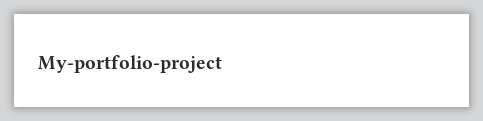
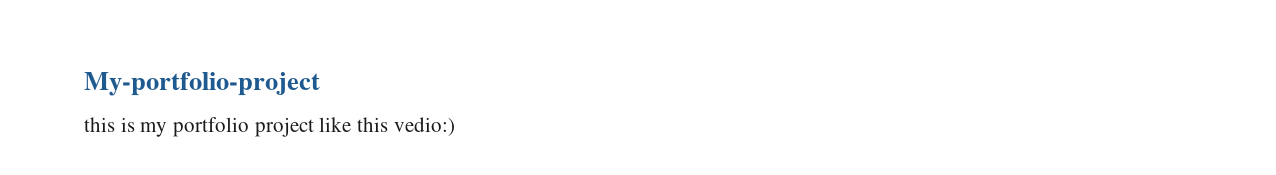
+ this is my portfolio project like this vedio:)

